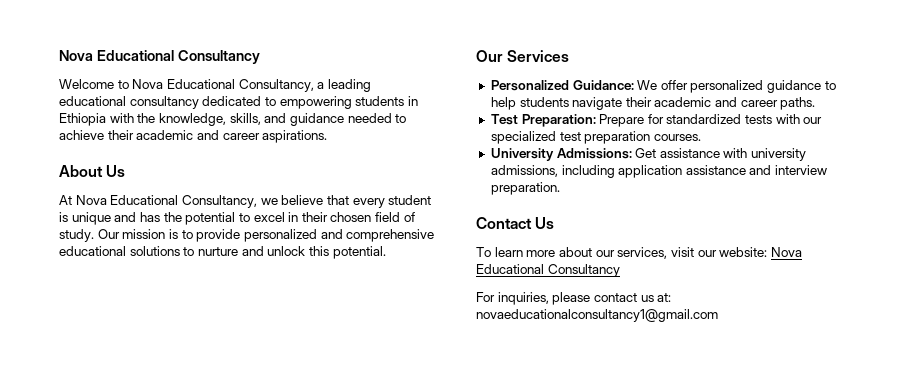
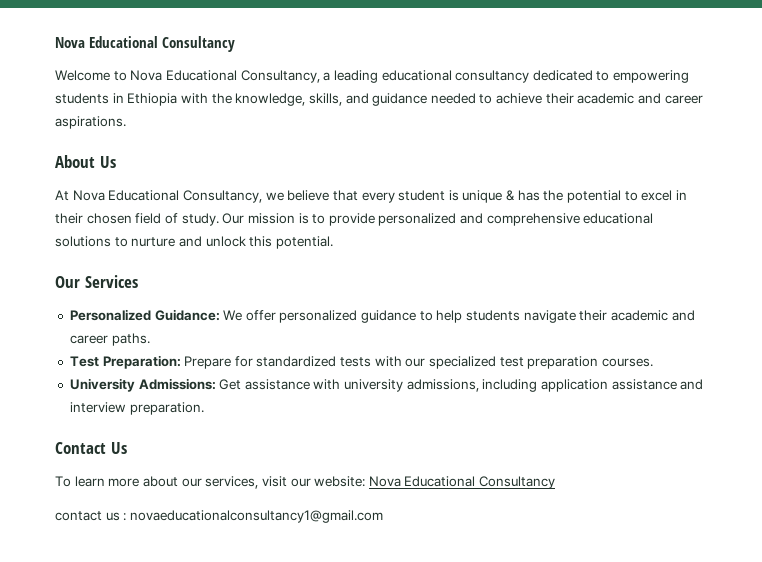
- At Nova Educational Consultancy, we believe that every student is unique and has the potential to excel in their chosen field of study.
+ At Nova Educational Consultancy, we believe that every student is unique & has the potential to excel in their chosen field of study.
- For inquiries, please contact us at: novaeducationalconsultancy1@gmail.com
+ contact us : novaeducationalconsultancy1@gmail.com

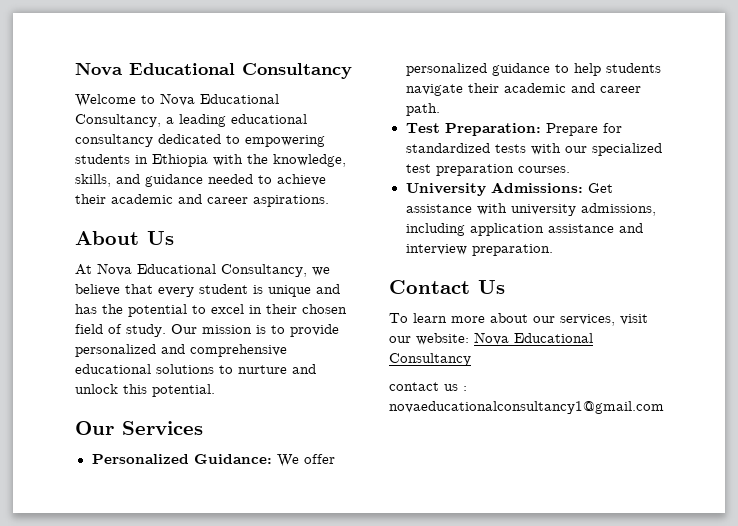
- At Nova Educational Consultancy, we believe that every student is unique & has the potential to excel in their chosen field of study.
+ At Nova Educational Consultancy, we believe that every student is unique and has the potential to excel in their chosen field of study.
- Personalized Guidance: We offer personalized guidance to help students navigate their academic and career paths.
+ Personalized Guidance: We offer personalized guidance to help students navigate their academic and career path.

